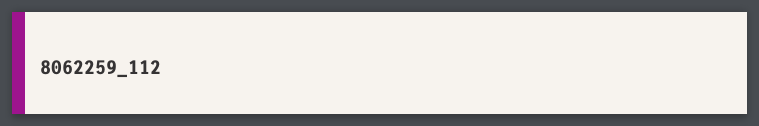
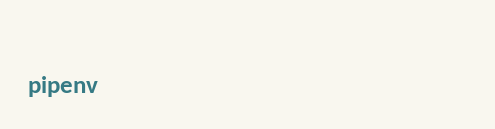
- 8062259_112
+ pipenv

